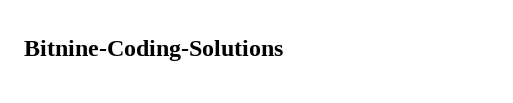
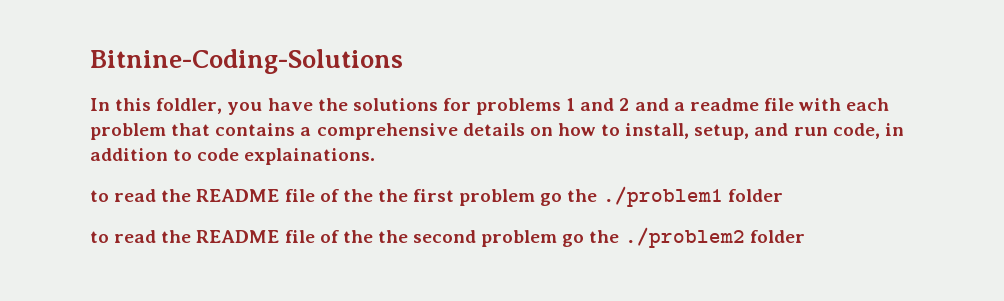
+ In this foldler, you have the solutions for problems 1 and 2 and a readme file with each problem that contains a comprehensive details on how to install, setup, and run code, in addition to code explainations.
+ to read the README file of the the first problem go the ./problem1 folder
+ to read the README file of the the second problem go the ./problem2 folder

